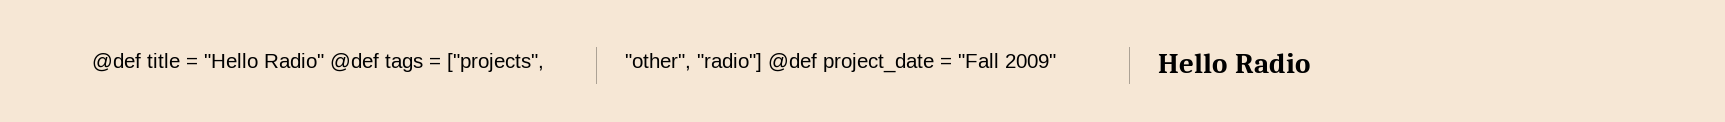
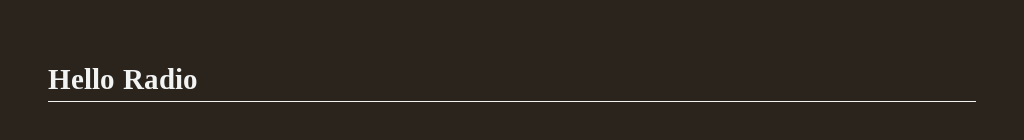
- @def title = "Hello Radio" @def tags = ["projects", "other", "radio"] @def project_date = "Fall 2009"

